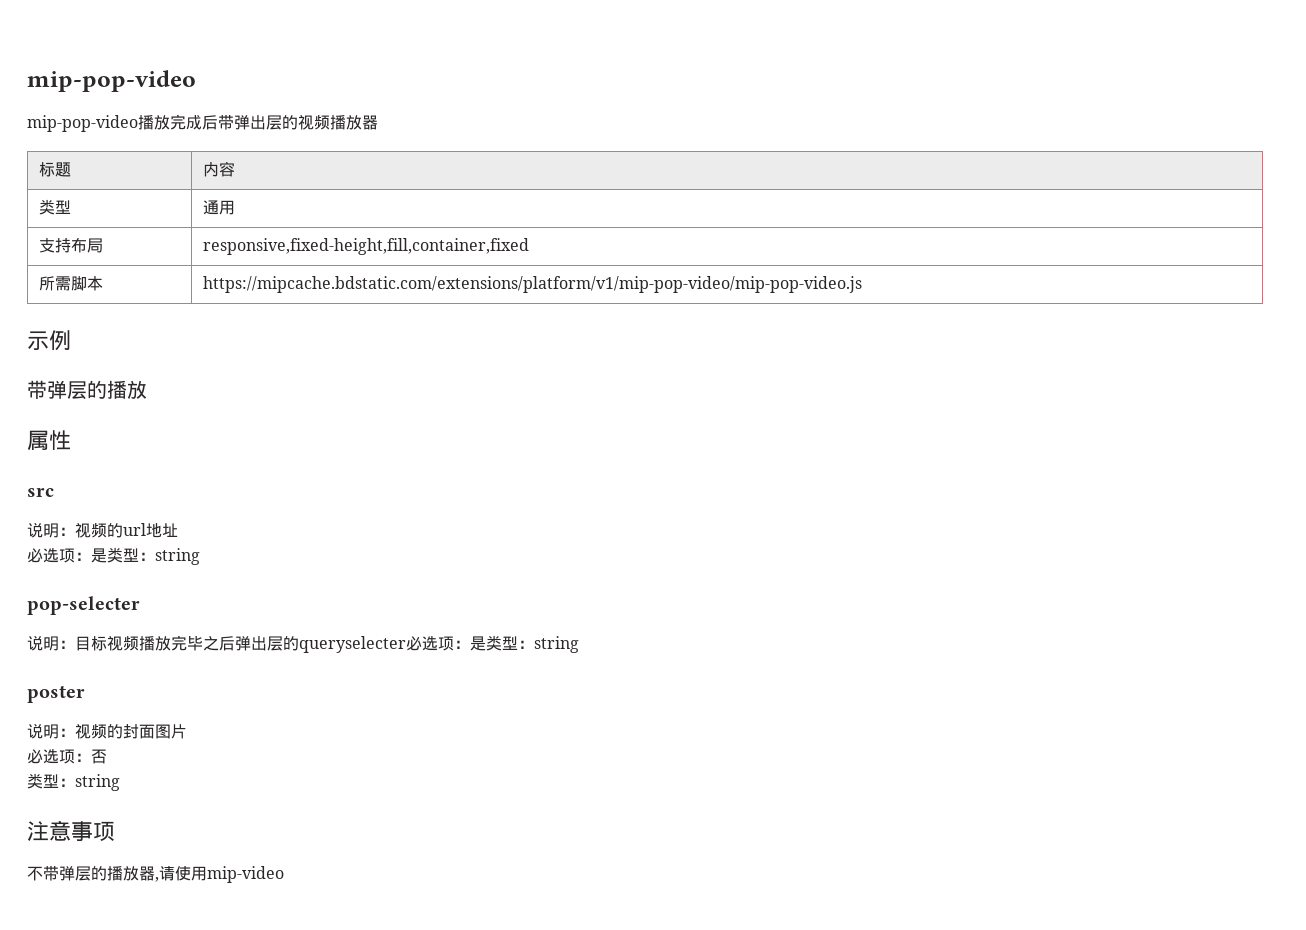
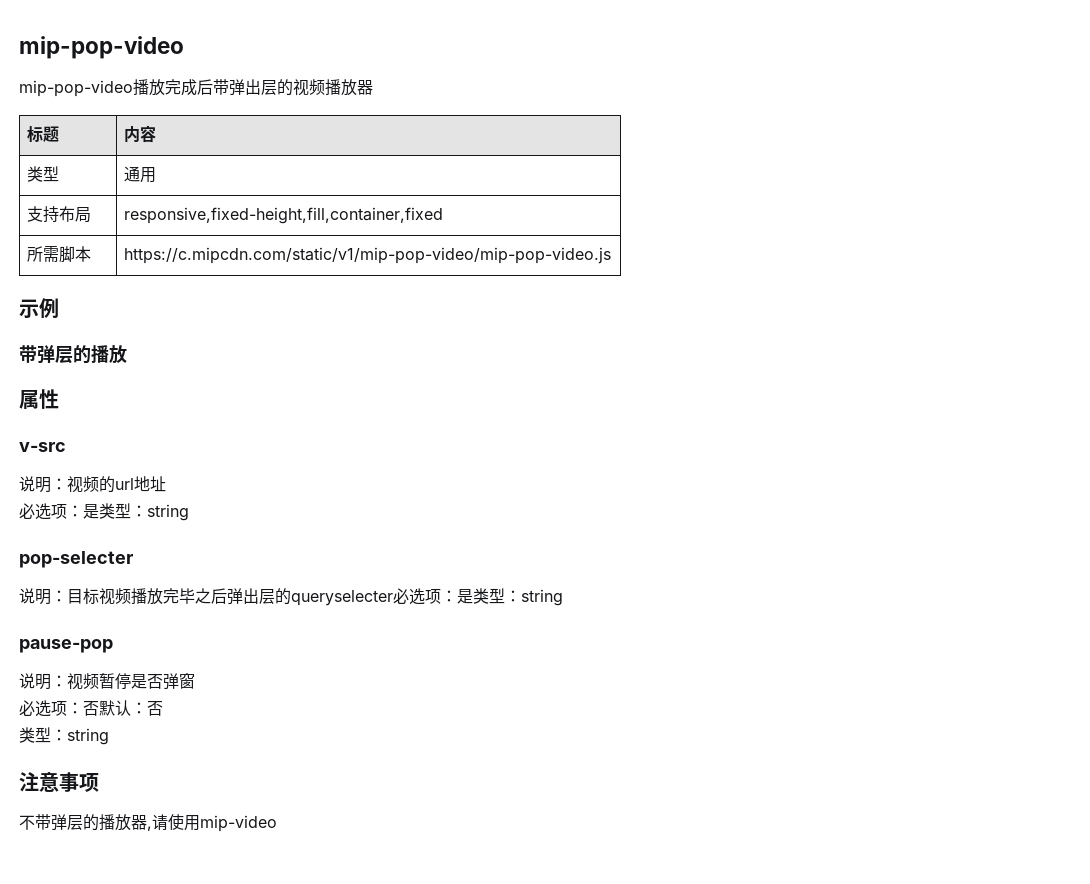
- 所需脚本 | https://mipcache.bdstatic.com/extensions/platform/v1/mip-pop-video/mip-pop-video.js
+ 所需脚本 | https://c.mipcdn.com/static/v1/mip-pop-video/mip-pop-video.js
- src
+ v-src
- poster
- 说明：视频的封面图片
+ pause-pop
+ 说明：视频暂停是否弹窗
- 必选项：否
+ 必选项：否默认：否

